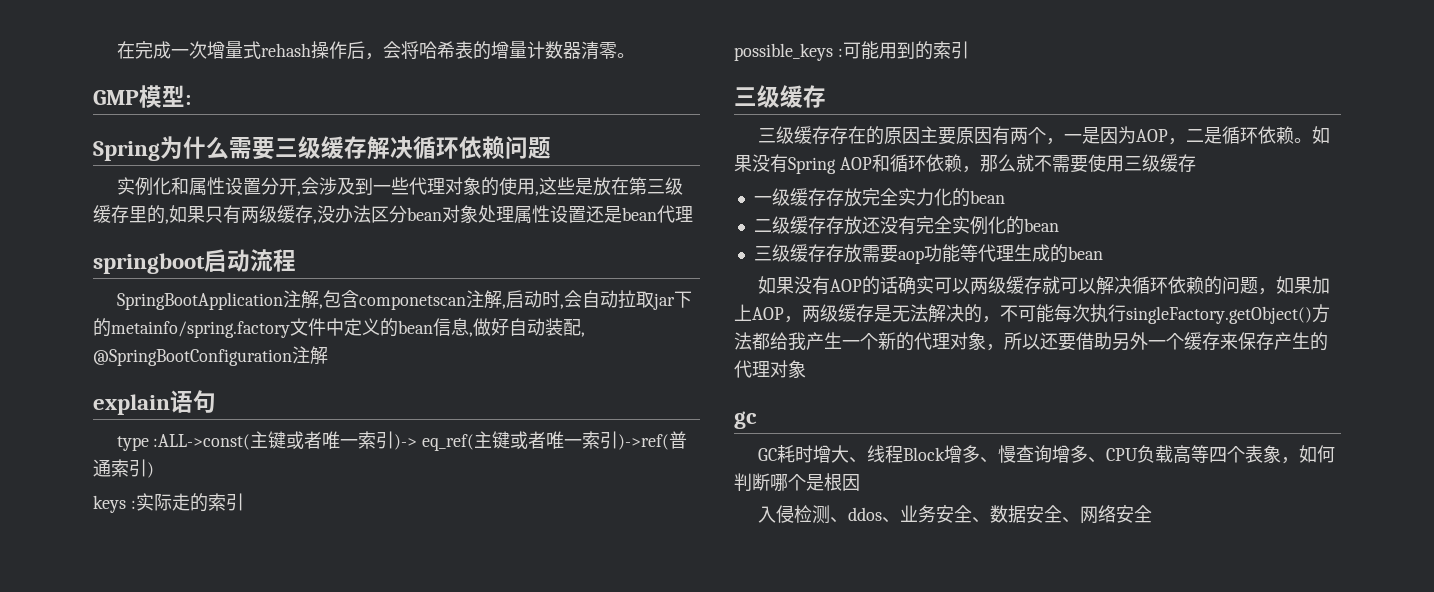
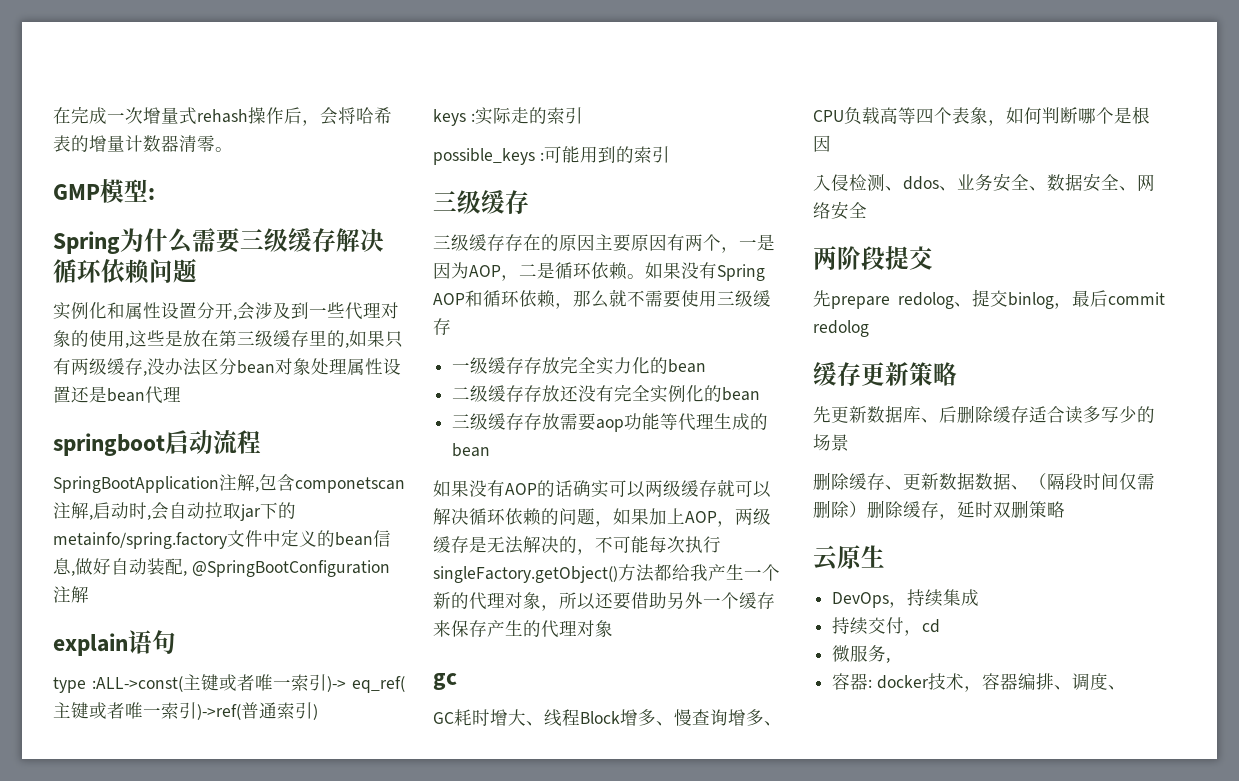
+ 两阶段提交
+ 先prepare redolog、提交binlog，最后commit redolog
+ 缓存更新策略
+ 先更新数据库、后删除缓存适合读多写少的场景
+ 删除缓存、更新数据数据、（隔段时间仅需删除）删除缓存，延时双删策略
+ 云原生
+ DevOps，持续集成
+ 持续交付，cd
+ 微服务,
+ 容器: docker技术，容器编排、调度、

